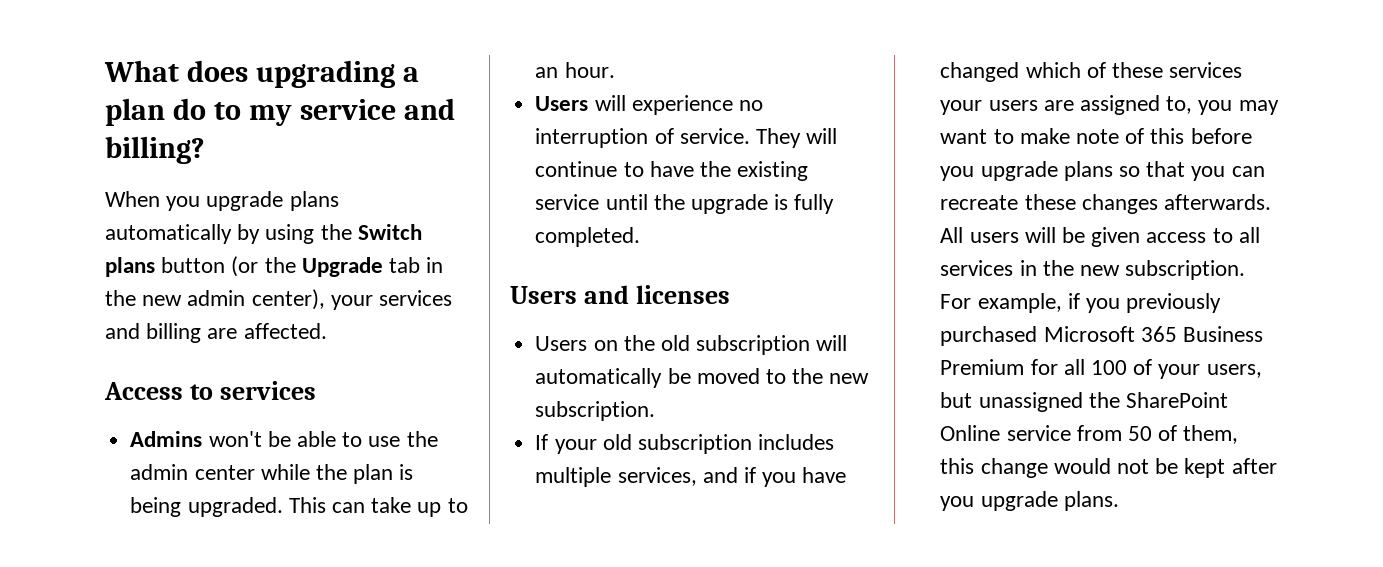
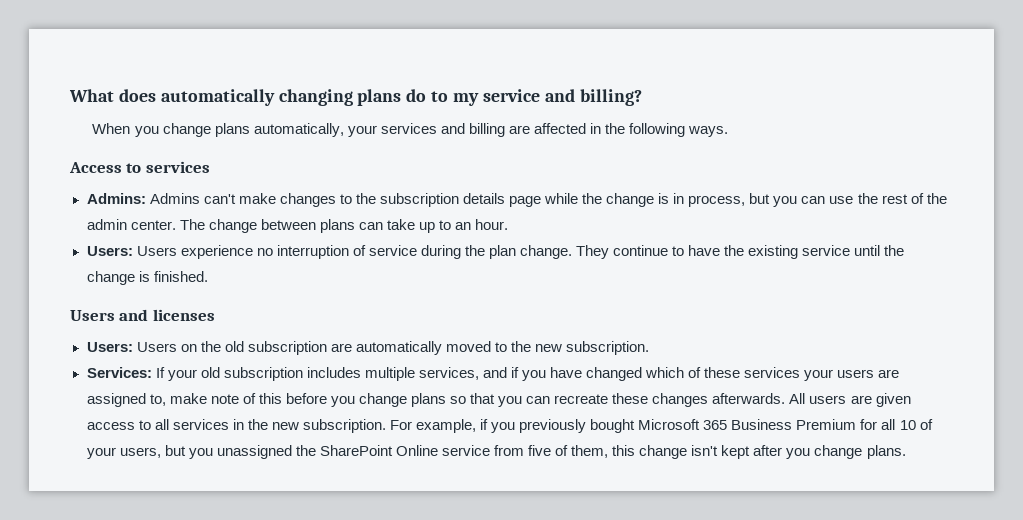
- What does upgrading a plan do to my service and billing?
+ What does automatically changing plans do to my service and billing?
- When you upgrade plans automatically by using the Switch plans button (or the Upgrade tab in the new admin center), your services and billing are affected.
+ When you change plans automatically, your services and billing are affected in the following ways.
  Access to services
- Admins won't be able to use the admin center while the plan is being upgraded. This can take up to an hour.
+ Admins: Admins can't make changes to the subscription details page while the change is in process, but you can use the rest of the admin center. The change between plans can take up to an hour.
- Users will experience no interruption of service. They will continue to have the existing service until the upgrade is fully completed.
+ Users: Users experience no interruption of service during the plan change. They continue to have the existing service until the change is finished.
- Users on the old subscription will automatically be moved to the new subscription.
+ Users: Users on the old subscription are automatically moved to the new subscription.
- If your old subscription includes multiple services, and if you have changed which of these services your users are assigned to, you may want to make note of this before you upgrade plans so that you can recreate these changes afterwards.
+ Services: If your old subscription includes multiple services, and if you have changed which of these services your users are assigned to, make note of this before you change plans so that you can recreate these changes afterwards.
- All users will be given access to all services in the new subscription.
+ All users are given access to all services in the new subscription.
- For example, if you previously purchased Microsoft 365 Business Premium for all 100 of your users, but unassigned the SharePoint Online service from 50 of them, this change would not be kept after you upgrade plans.
+ For example, if you previously bought Microsoft 365 Business Premium for all 10 of your users, but you unassigned the SharePoint Online service from five of them, this change isn't kept after you change plans.

